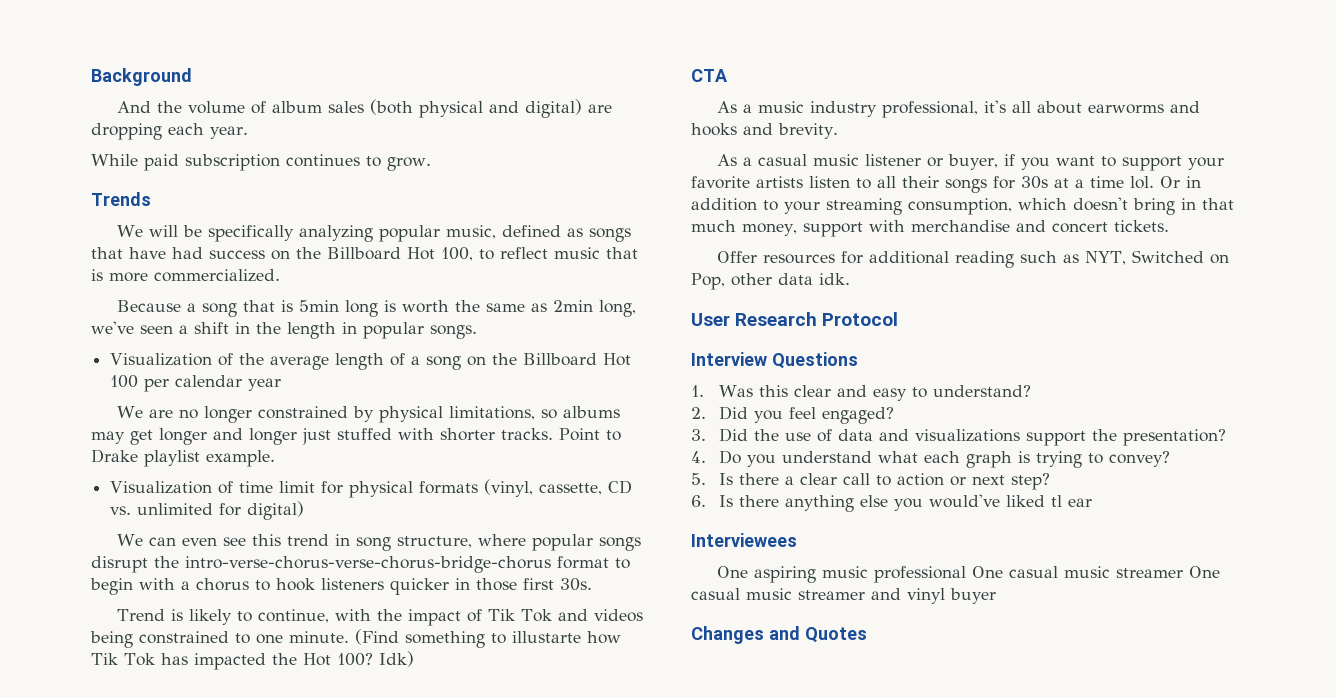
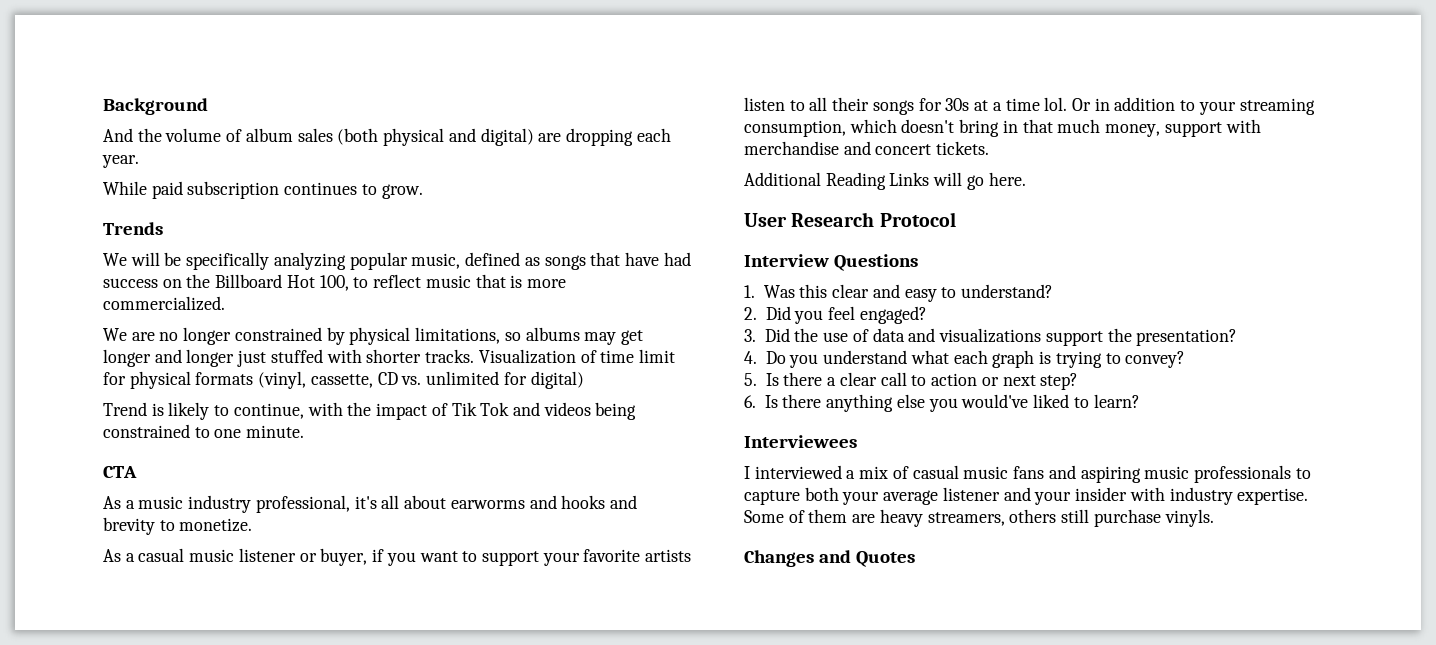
- Because a song that is 5min long is worth the same as 2min long, we've seen a shift in the length in popular songs.
- Visualization of the average length of a song on the Billboard Hot 100 per calendar year
- We are no longer constrained by physical limitations, so albums may get longer and longer just stuffed with shorter tracks. Point to Drake playlist example.
- Visualization of time limit for physical formats (vinyl, cassette, CD vs. unlimited for digital)
+ We are no longer constrained by physical limitations, so albums may get longer and longer just stuffed with shorter tracks. Visualization of time limit for physical formats (vinyl, cassette, CD vs. unlimited for digital)
- We can even see this trend in song structure, where popular songs disrupt the intro-verse-chorus-verse-chorus-bridge-chorus format to begin with a chorus to hook listeners quicker in those first 30s.
- (Find something to illustarte how Tik Tok has impacted the Hot 100? Idk)
- As a music industry professional, it's all about earworms and hooks and brevity.
+ As a music industry professional, it's all about earworms and hooks and brevity to monetize.
- Offer resources for additional reading such as NYT, Switched on Pop, other data idk.
+ Additional Reading Links will go here.
- 6. Is there anything else you would've liked tl ear
+ 6. Is there anything else you would've liked to learn?
- One aspiring music professional One casual music streamer One casual music streamer and vinyl buyer
+ I interviewed a mix of casual music fans and aspiring music professionals to capture both your average listener and your insider with industry expertise. Some of them are heavy streamers, others still purchase vinyls.

